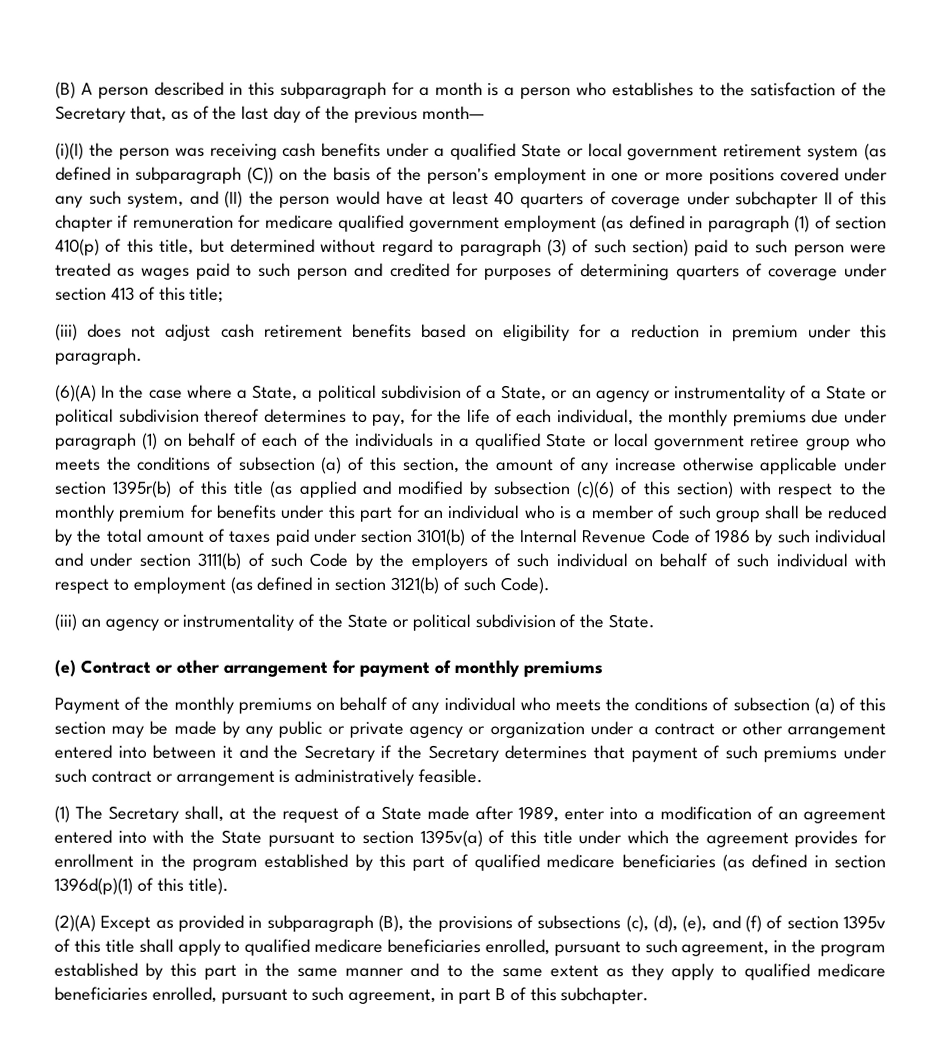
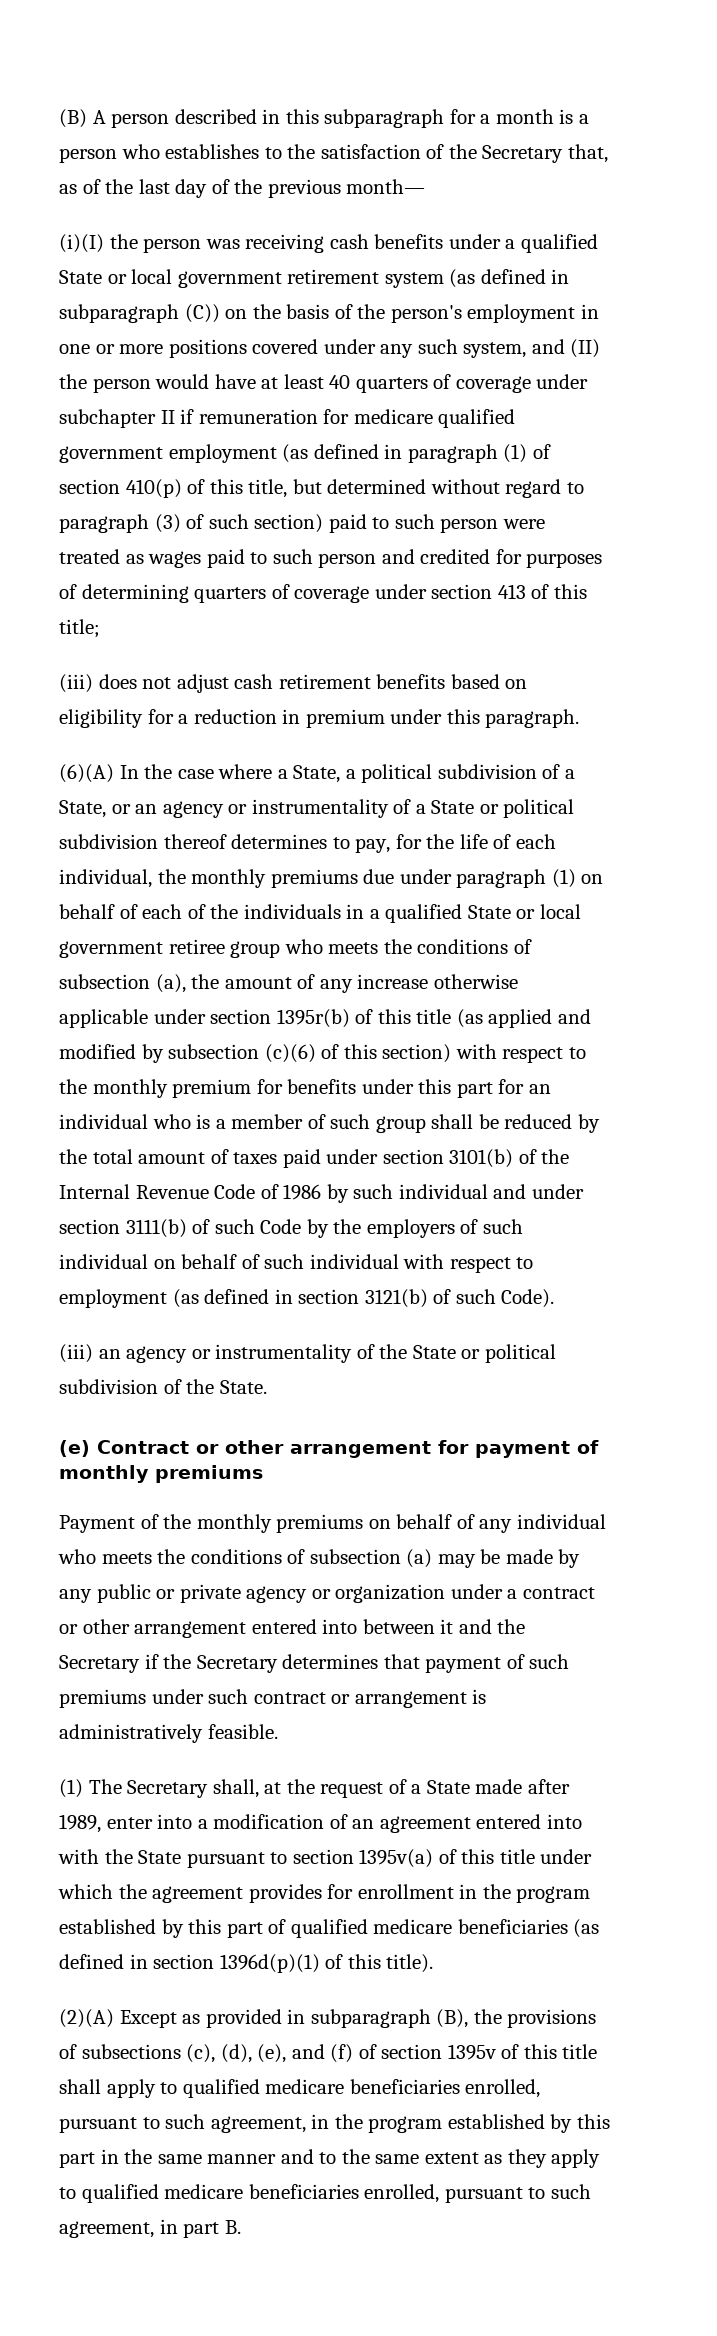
- (i)(I) the person was receiving cash benefits under a qualified State or local government retirement system (as defined in subparagraph (C)) on the basis of the person's employment in one or more positions covered under any such system, and (II) the person would have at least 40 quarters of coverage under subchapter II of this chapter if remuneration for medicare qualified government employment (as defined in paragraph (1) of section 410(p) of this title, but determined without regard to paragraph (3) of such section) paid to such person were treated as wages paid to such person and credited for purposes of determining quarters of coverage under section 413 of this title;
+ (i)(I) the person was receiving cash benefits under a qualified State or local government retirement system (as defined in subparagraph (C)) on the basis of the person's employment in one or more positions covered under any such system, and (II) the person would have at least 40 quarters of coverage under subchapter II if remuneration for medicare qualified government employment (as defined in paragraph (1) of section 410(p) of this title, but determined without regard to paragraph (3) of such section) paid to such person were treated as wages paid to such person and credited for purposes of determining quarters of coverage under section 413 of this title;
- (6)(A) In the case where a State, a political subdivision of a State, or an agency or instrumentality of a State or political subdivision thereof determines to pay, for the life of each individual, the monthly premiums due under paragraph (1) on behalf of each of the individuals in a qualified State or local government retiree group who meets the conditions of subsection (a) of this section, the amount of any increase otherwise applicable under section 1395r(b) of this title (as applied and modified by subsection (c)(6) of this section) with respect to the monthly premium for benefits under this part for an individual who is a member of such group shall be reduced by the total amount of taxes paid under section 3101(b) of the Internal Revenue Code of 1986 by such individual and under section 3111(b) of such Code by the employers of such individual on behalf of such individual with respect to employment (as defined in section 3121(b) of such Code).
+ (6)(A) In the case where a State, a political subdivision of a State, or an agency or instrumentality of a State or political subdivision thereof determines to pay, for the life of each individual, the monthly premiums due under paragraph (1) on behalf of each of the individuals in a qualified State or local government retiree group who meets the conditions of subsection (a), the amount of any increase otherwise applicable under section 1395r(b) of this title (as applied and modified by subsection (c)(6) of this section) with respect to the monthly premium for benefits under this part for an individual who is a member of such group shall be reduced by the total amount of taxes paid under section 3101(b) of the Internal Revenue Code of 1986 by such individual and under section 3111(b) of such Code by the employers of such individual on behalf of such individual with respect to employment (as defined in section 3121(b) of such Code).
- Payment of the monthly premiums on behalf of any individual who meets the conditions of subsection (a) of this section may be made by any public or private agency or organization under a contract or other arrangement entered into between it and the Secretary if the Secretary determines that payment of such premiums under such contract or arrangement is administratively feasible.
+ Payment of the monthly premiums on behalf of any individual who meets the conditions of subsection (a) may be made by any public or private agency or organization under a contract or other arrangement entered into between it and the Secretary if the Secretary determines that payment of such premiums under such contract or arrangement is administratively feasible.
- (2)(A) Except as provided in subparagraph (B), the provisions of subsections (c), (d), (e), and (f) of section 1395v of this title shall apply to qualified medicare beneficiaries enrolled, pursuant to such agreement, in the program established by this part in the same manner and to the same extent as they apply to qualified medicare beneficiaries enrolled, pursuant to such agreement, in part B of this subchapter.
+ (2)(A) Except as provided in subparagraph (B), the provisions of subsections (c), (d), (e), and (f) of section 1395v of this title shall apply to qualified medicare beneficiaries enrolled, pursuant to such agreement, in the program established by this part in the same manner and to the same extent as they apply to qualified medicare beneficiaries enrolled, pursuant to such agreement, in part B.

